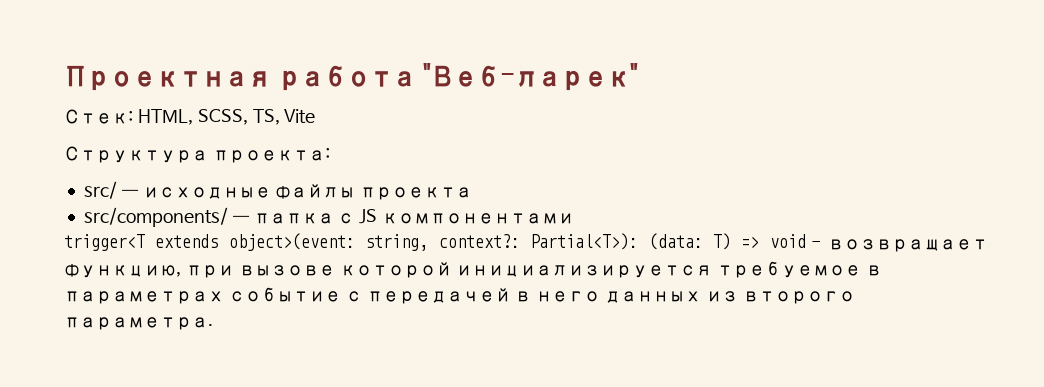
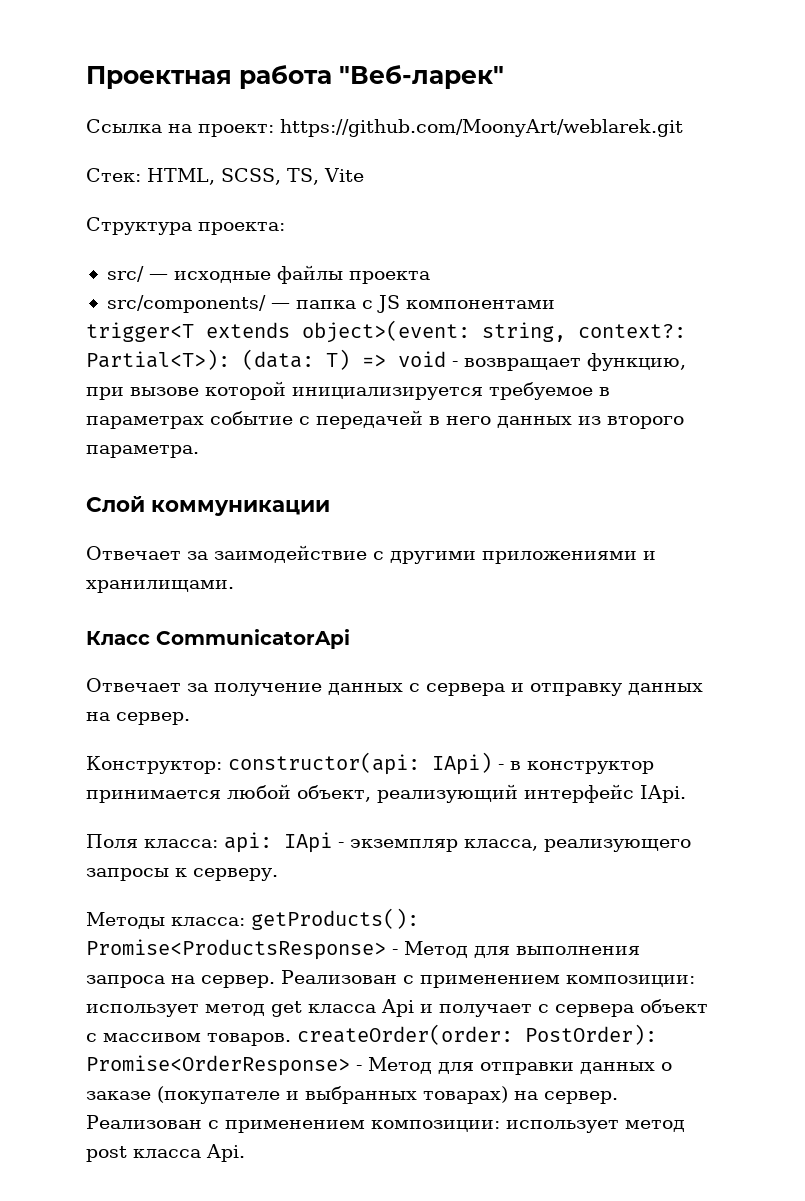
+ Ссылка на проект: https://github.com/MoonyArt/weblarek.git
+ Слой коммуникации
+ Отвечает за заимодействие с другими приложениями и хранилищами.
+ Класс СommunicatorApi
+ Отвечает за получение данных с сервера и отправку данных на сервер.
+ Конструктор: constructor(api: IApi) - в конструктор принимается любой объект, реализующий интерфейс IApi.
+ Поля класса: api: IApi - экземпляр класса, реализующего запросы к серверу.
+ Методы класса: getProducts(): Promise<ProductsResponse> - Метод для выполнения запроса на сервер. Реализован с применением композиции: использует метод get класса Api и получает с сервера объект с массивом товаров. createOrder(order: PostOrder): Promise<OrderResponse> - Метод для отправки данных о заказе (покупателе и выбранных товарах) на сервер. Реализован с применением композиции: использует метод post класса Api.

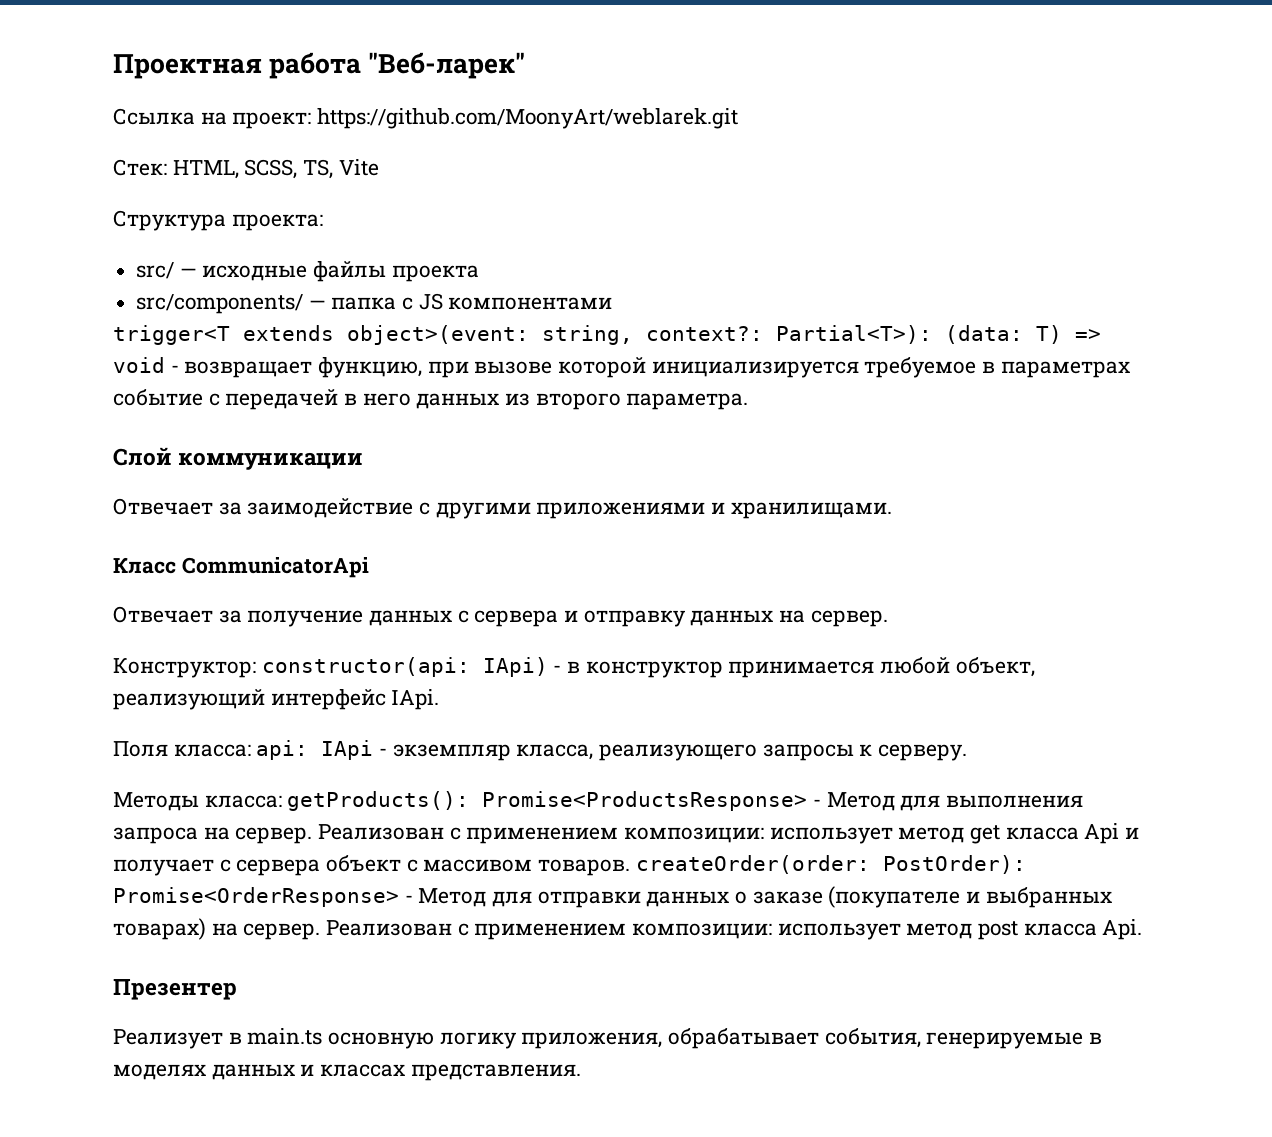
+ Презентер
+ Реализует в main.ts основную логику приложения, обрабатывает события, генерируемые в моделях данных и классах представления.

